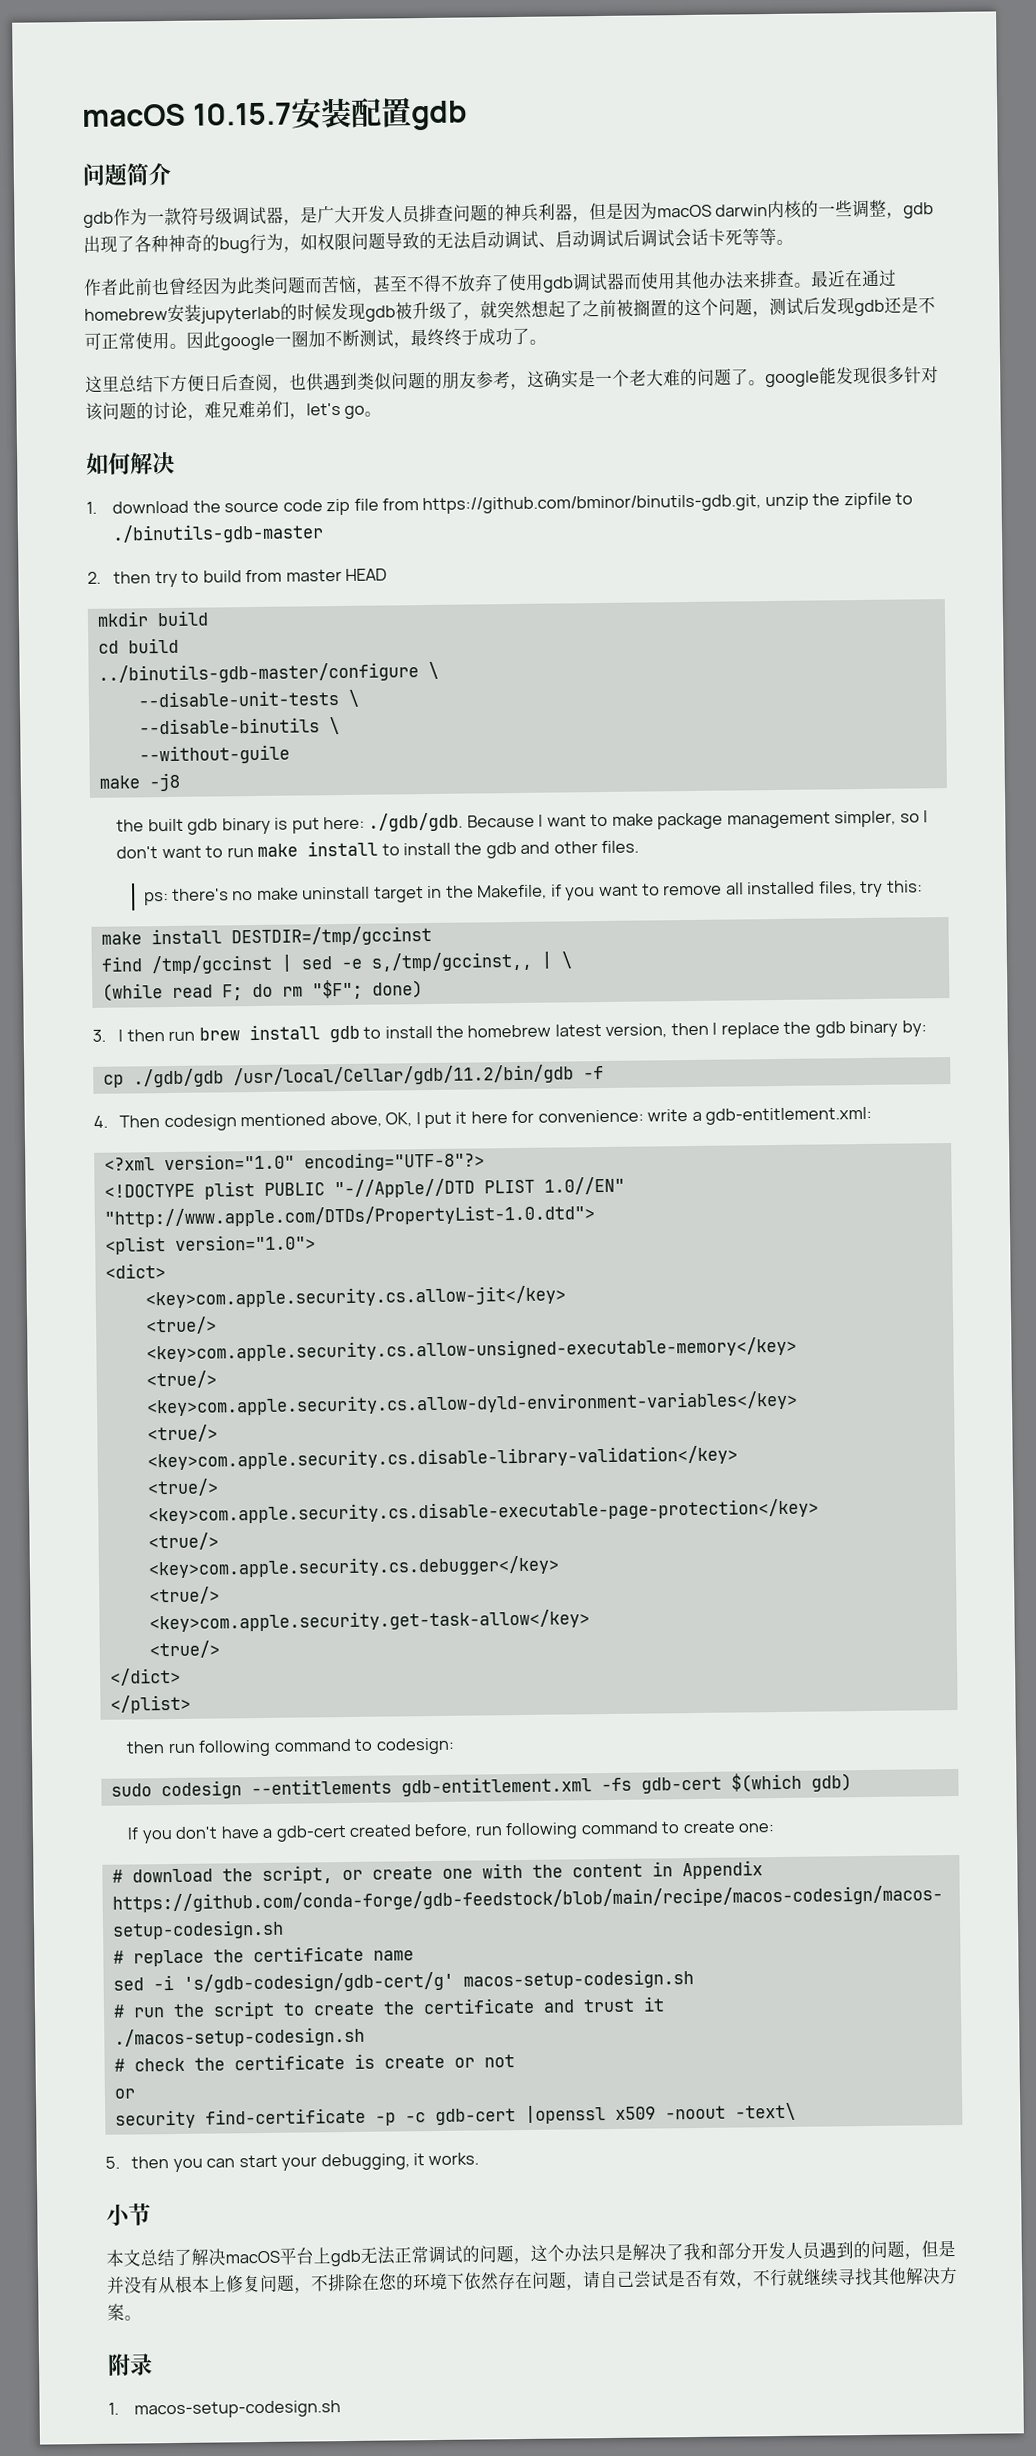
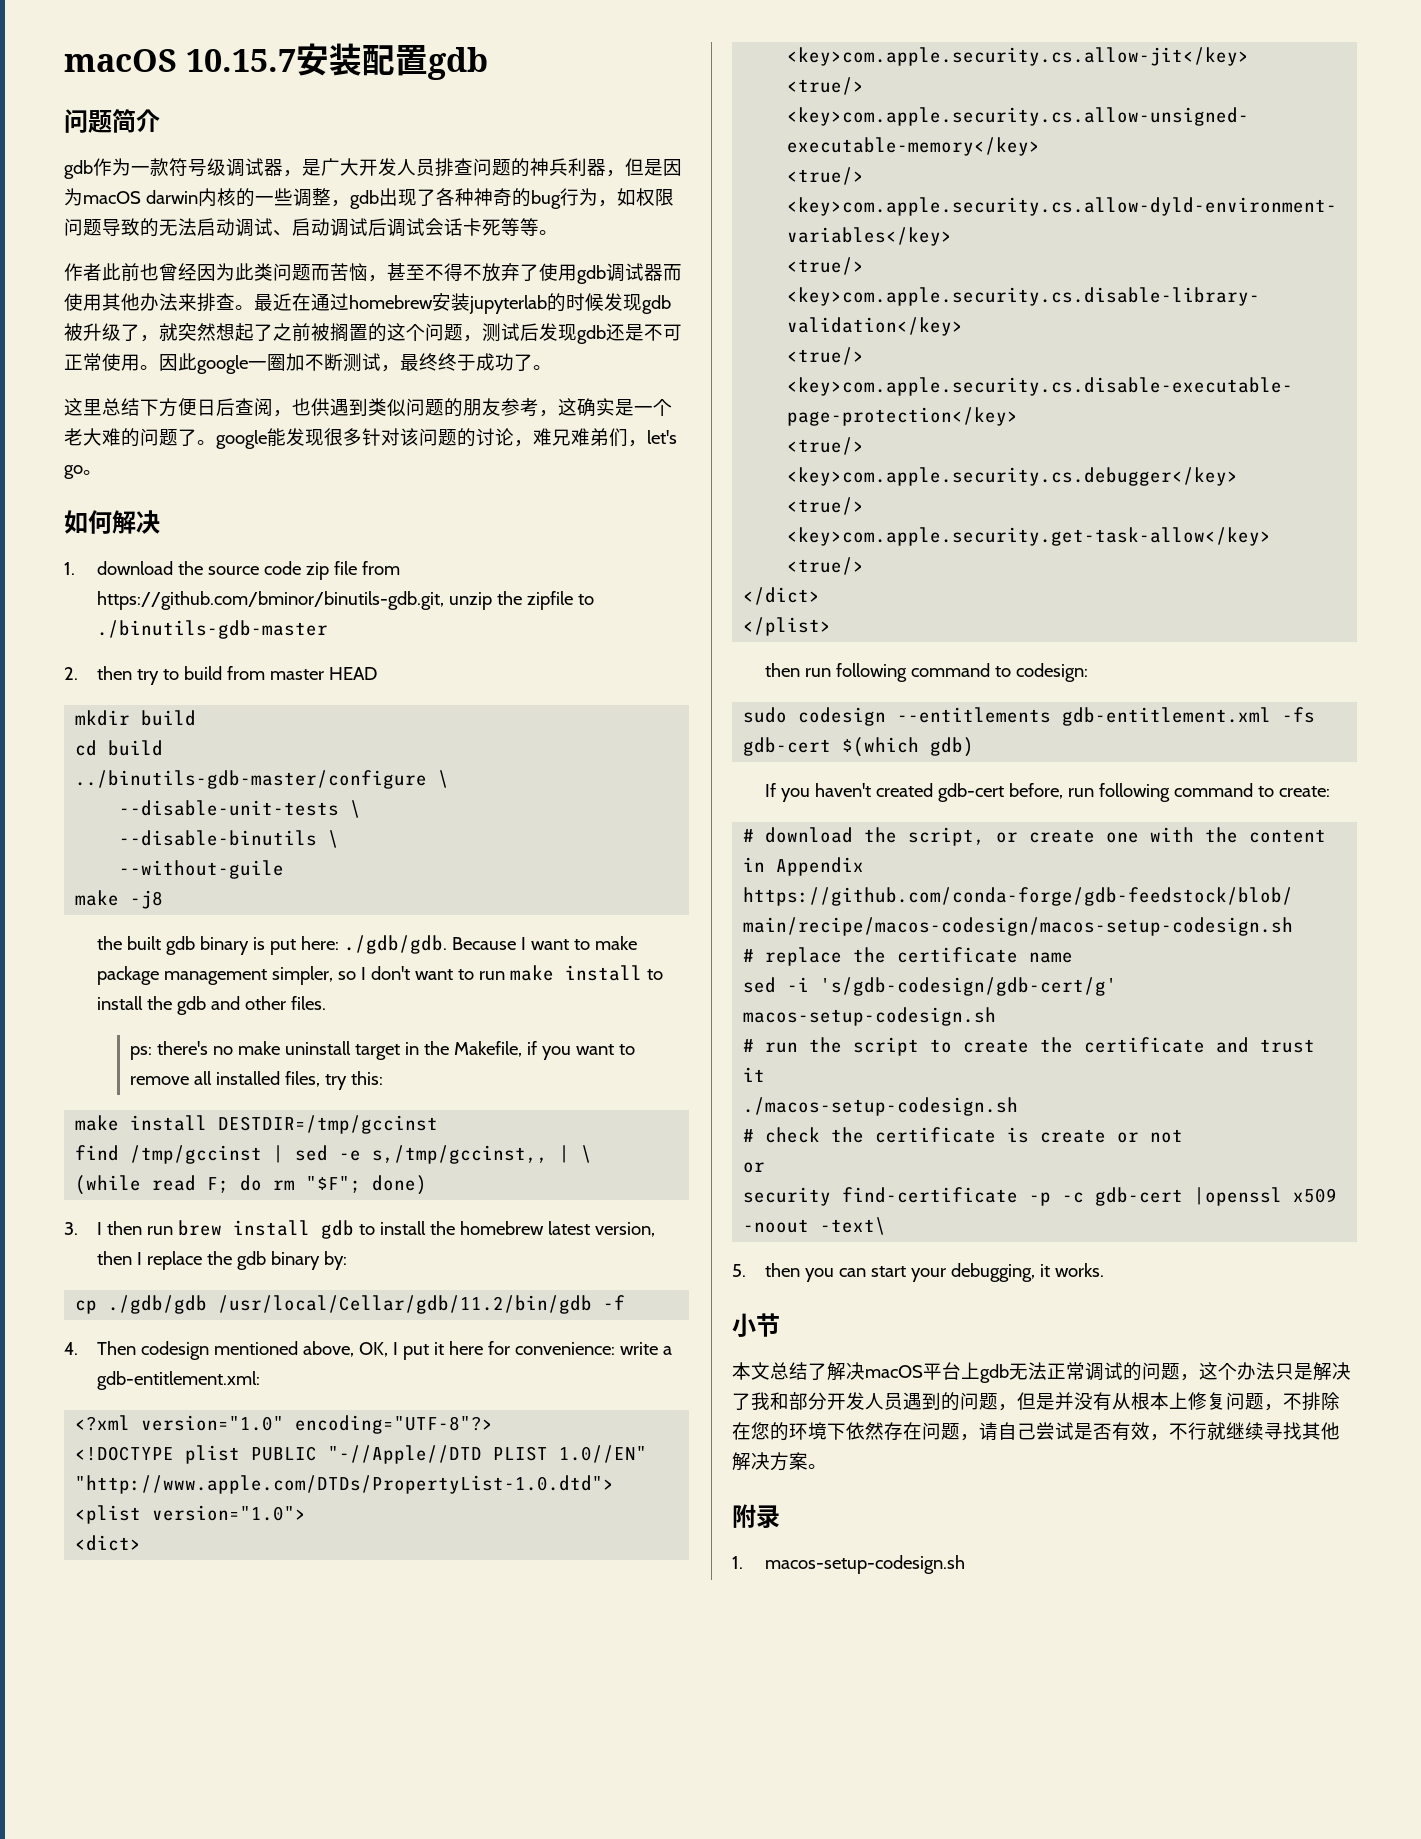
- If you don't have a gdb-cert created before, run following command to create one:
+ If you haven't created gdb-cert before, run following command to create:

